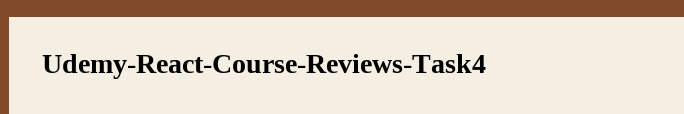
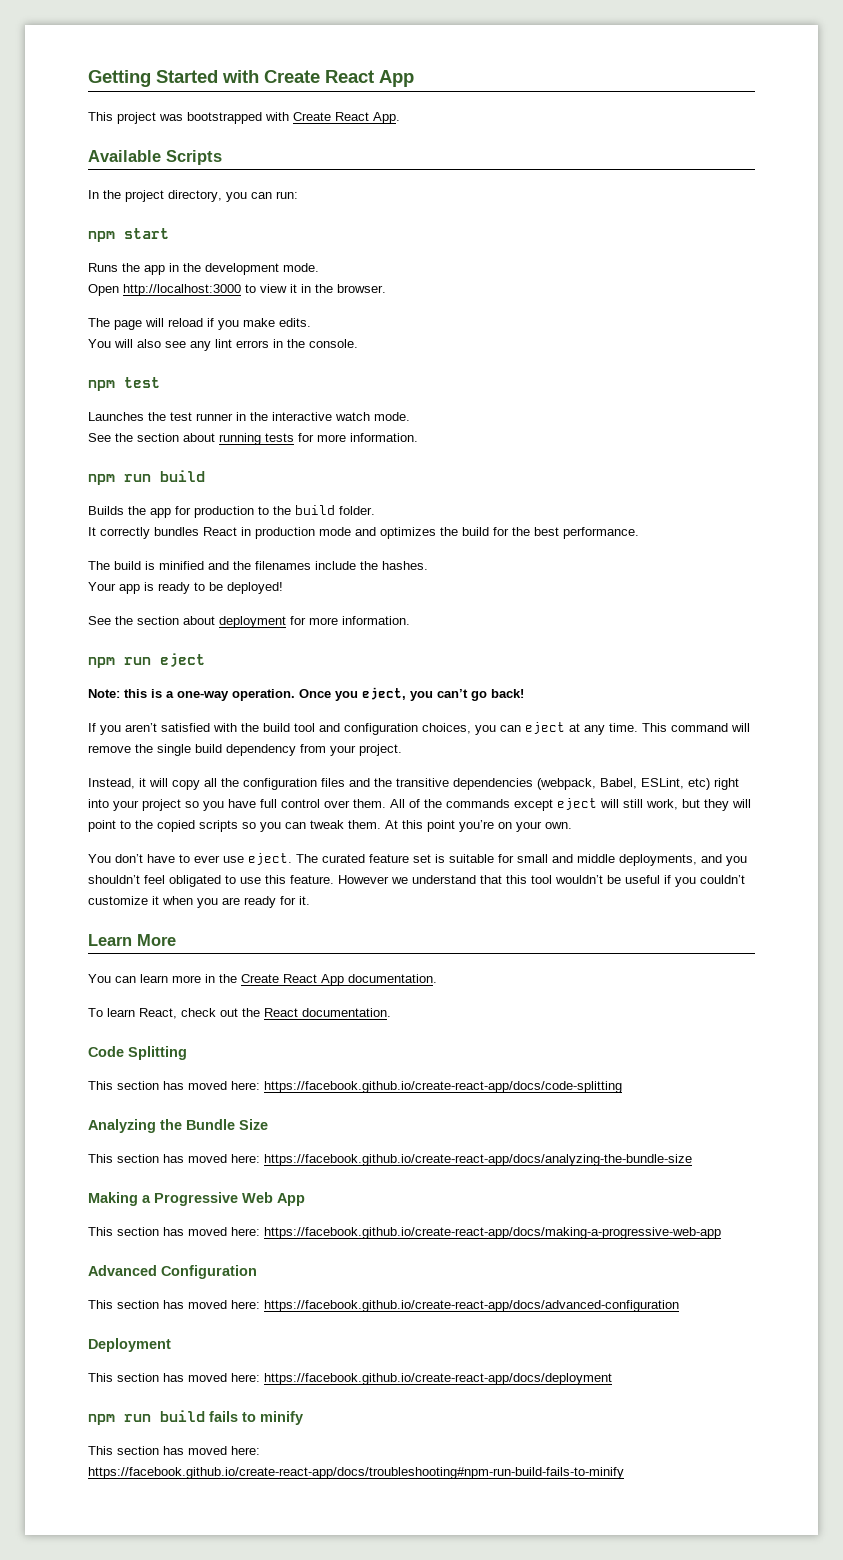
- Udemy-React-Course-Reviews-Task4
+ Getting Started with Create React App
+ This project was bootstrapped with Create React App.
+ Available Scripts
+ In the project directory, you can run:
+ npm start
+ Runs the app in the development mode.
+ Open http://localhost:3000 to view it in the browser.
+ The page will reload if you make edits.
+ You will also see any lint errors in the console.
+ npm test
+ Launches the test runner in the interactive watch mode.
+ See the section about running tests for more information.
+ npm run build
+ Builds the app for production to the build folder.
+ It correctly bundles React in production mode and optimizes the build for the best performance.
+ The build is minified and the filenames include the hashes.
+ Your app is ready to be deployed!
+ See the section about deployment for more information.
+ npm run eject
+ Note: this is a one-way operation. Once you eject, you can’t go back!
+ If you aren’t satisfied with the build tool and configuration choices, you can eject at any time. This command will remove the single build dependency from your project.
+ Instead, it will copy all the configuration files and the transitive dependencies (webpack, Babel, ESLint, etc) right into your project so you have full control over them. All of the commands except eject will still work, but they will point to the copied scripts so you can tweak them. At this point you’re on your own.
+ You don’t have to ever use eject. The curated feature set is suitable for small and middle deployments, and you shouldn’t feel obligated to use this feature. However we understand that this tool wouldn’t be useful if you couldn’t customize it when you are ready for it.
+ Learn More
+ You can learn more in the Create React App documentation.
+ To learn React, check out the React documentation.
+ Code Splitting
+ This section has moved here: https://facebook.github.io/create-react-app/docs/code-splitting
+ Analyzing the Bundle Size
+ This section has moved here: https://facebook.github.io/create-react-app/docs/analyzing-the-bundle-size
+ Making a Progressive Web App
+ This section has moved here: https://facebook.github.io/create-react-app/docs/making-a-progressive-web-app
+ Advanced Configuration
+ This section has moved here: https://facebook.github.io/create-react-app/docs/advanced-configuration
+ Deployment
+ This section has moved here: https://facebook.github.io/create-react-app/docs/deployment
+ npm run build fails to minify
+ This section has moved here: https://facebook.github.io/create-react-app/docs/troubleshooting#npm-run-build-fails-to-minify

